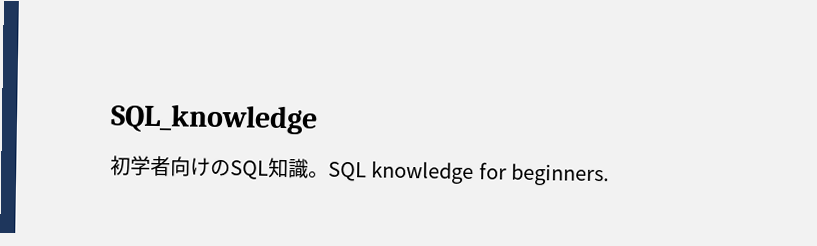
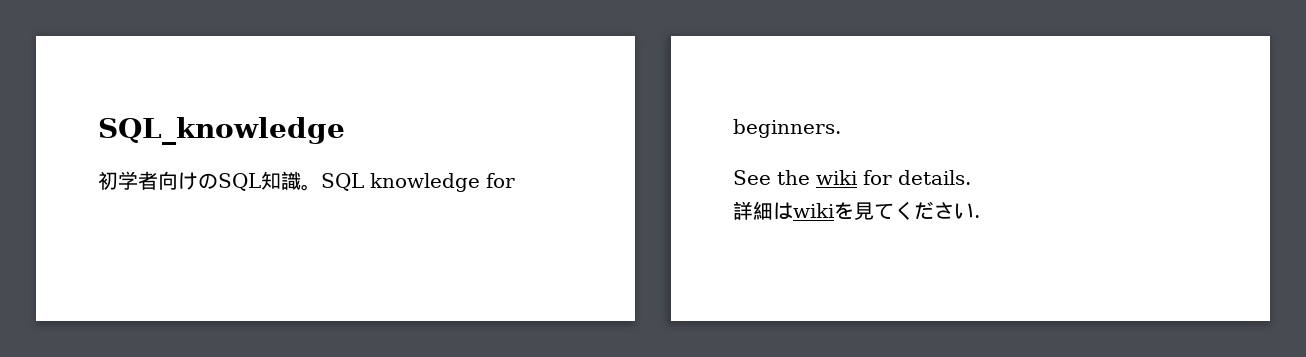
+ See the wiki for details.
+ 詳細はwikiを見てください.

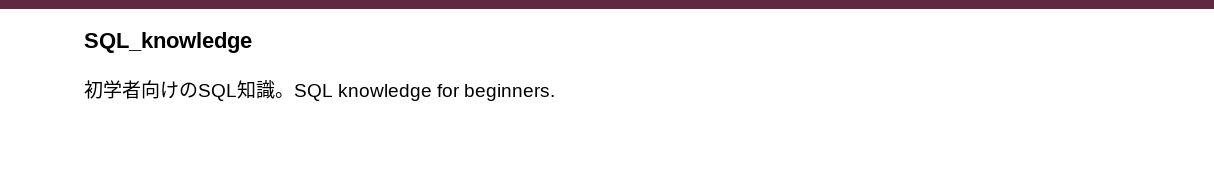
- See the wiki for details.
- 詳細はwikiを見てください.

